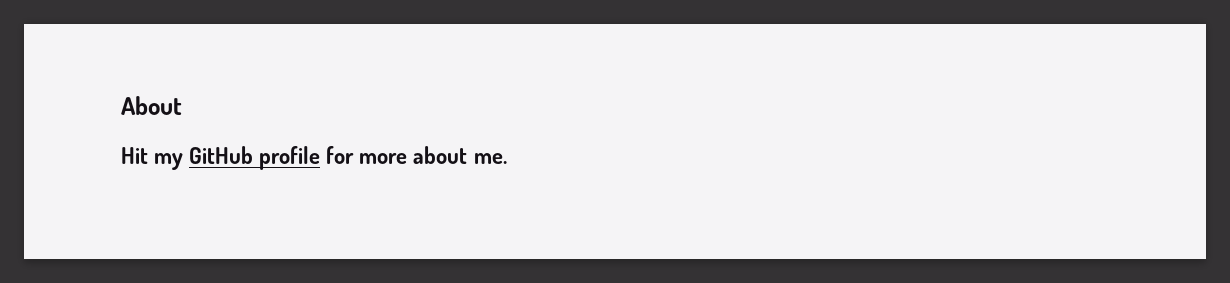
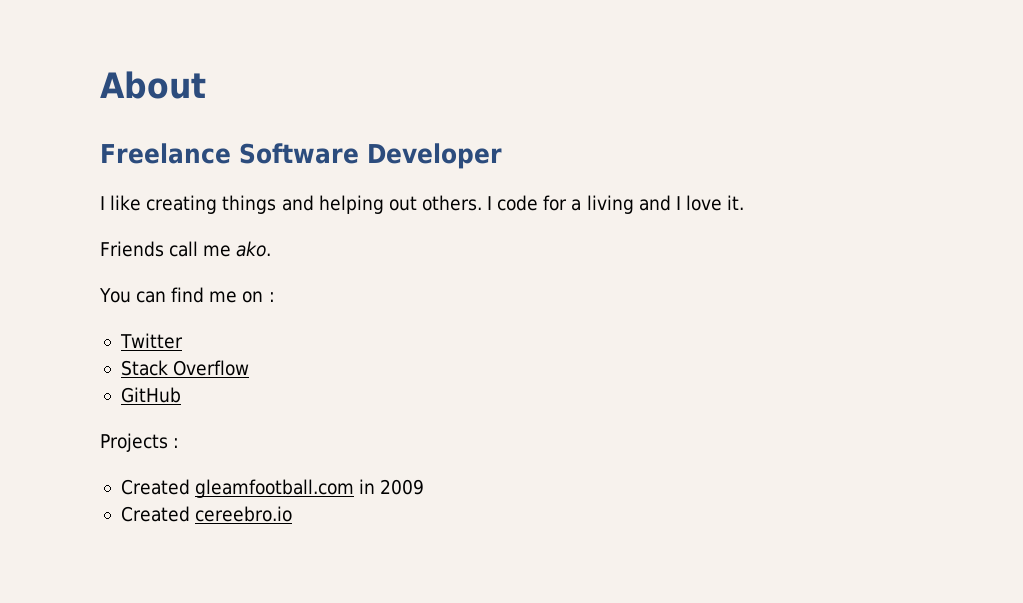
- Hit my GitHub profile for more about me.
+ Freelance Software Developer
+ I like creating things and helping out others. I code for a living and I love it.
+ Friends call me ako.
+ You can find me on :
+ Twitter
+ Stack Overflow
+ GitHub
+ Projects :
+ Created gleamfootball.com in 2009
+ Created cereebro.io

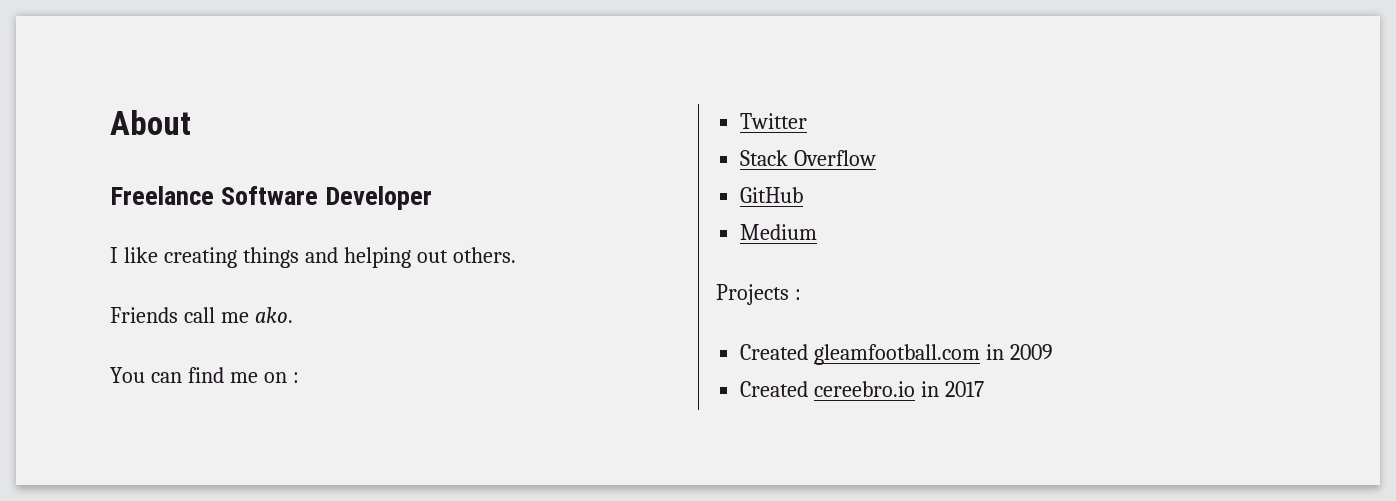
- I code for a living and I love it.
+ Medium
- Created cereebro.io
+ Created cereebro.io in 2017

